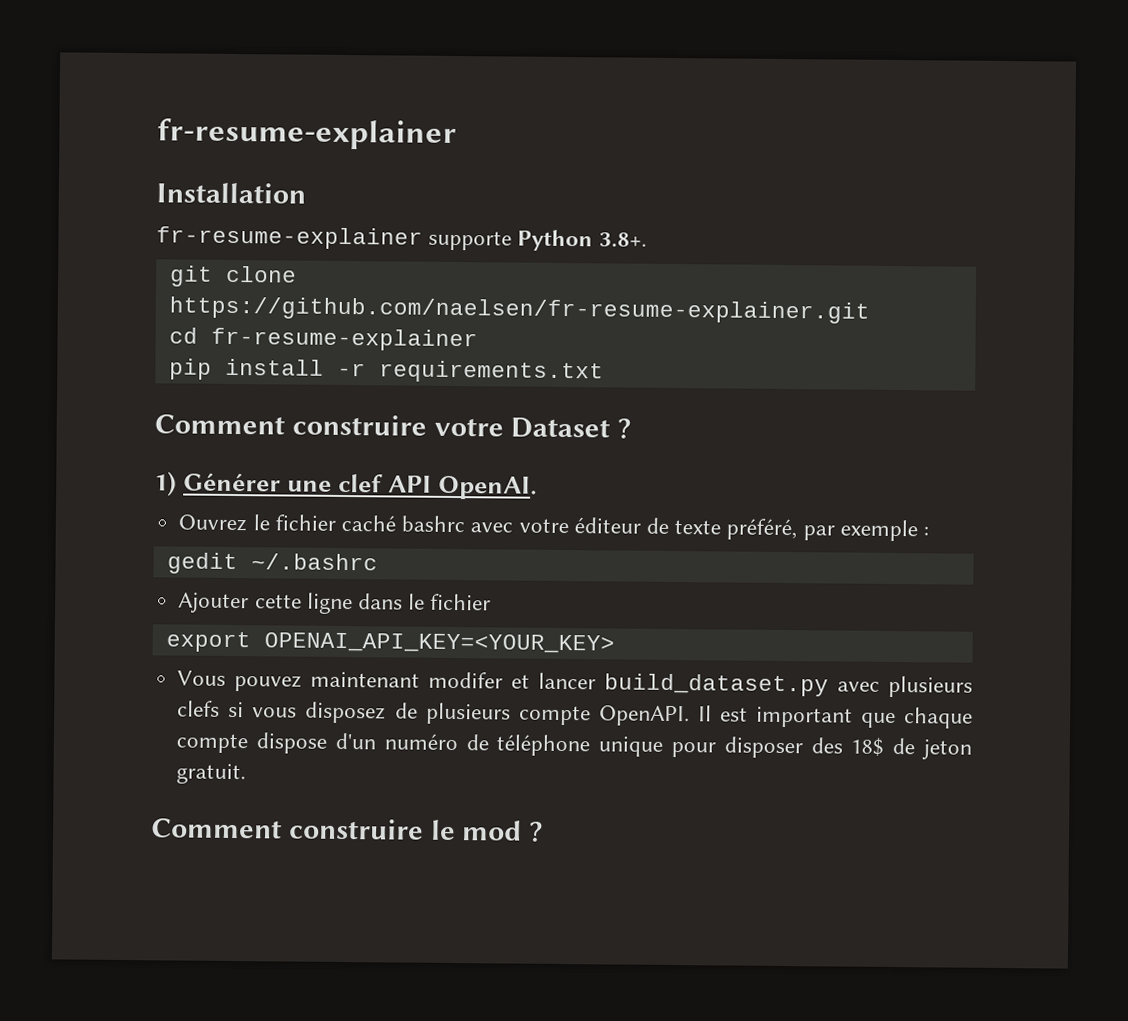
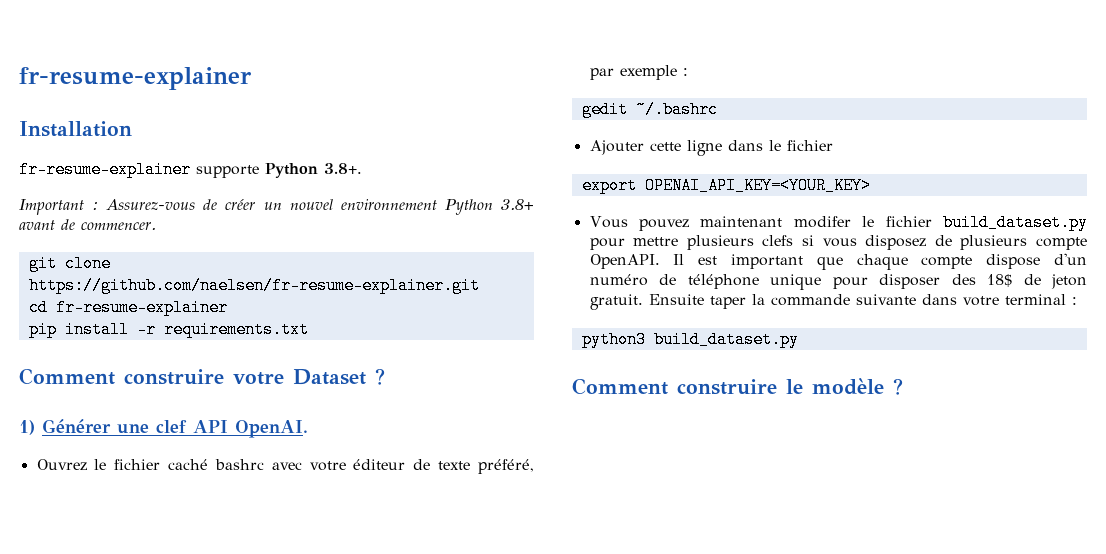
+ Important : Assurez-vous de créer un nouvel environnement Python 3.8+ avant de commencer.
- Vous pouvez maintenant modifer et lancer build_dataset.py avec plusieurs clefs si vous disposez de plusieurs compte OpenAPI.
+ Vous pouvez maintenant modifer le fichier build_dataset.py pour mettre plusieurs clefs si vous disposez de plusieurs compte OpenAPI.
+ Ensuite taper la commande suivante dans votre terminal :
+ python3 build_dataset.py
- Comment construire le mod ?
+ Comment construire le modèle ?

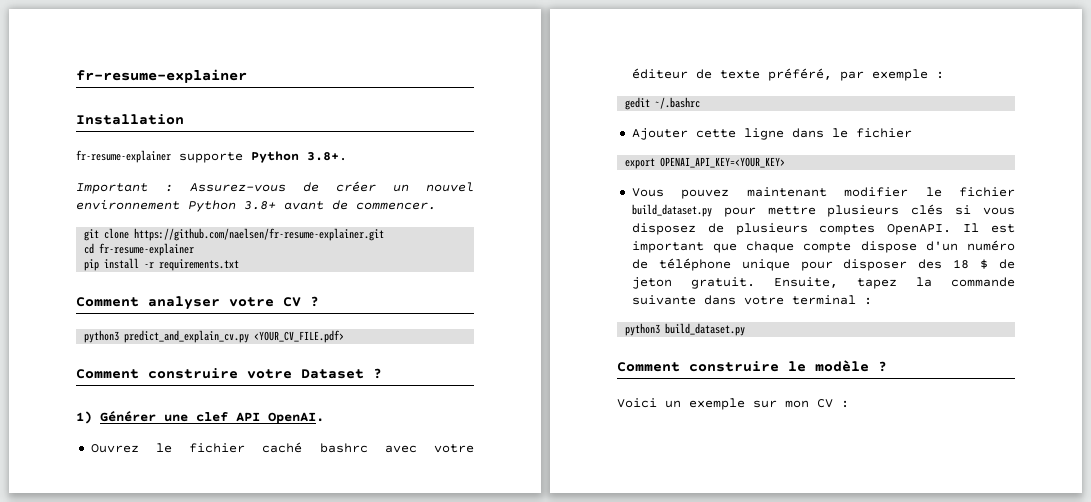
+ Comment analyser votre CV ?
+ python3 predict_and_explain_cv.py <YOUR_CV_FILE.pdf>
- Vous pouvez maintenant modifer le fichier build_dataset.py pour mettre plusieurs clefs si vous disposez de plusieurs compte OpenAPI.
+ Vous pouvez maintenant modifier le fichier build_dataset.py pour mettre plusieurs clés si vous disposez de plusieurs comptes OpenAPI.
- Il est important que chaque compte dispose d'un numéro de téléphone unique pour disposer des 18$ de jeton gratuit.
+ Il est important que chaque compte dispose d'un numéro de téléphone unique pour disposer des 18 $ de jeton gratuit.
- Ensuite taper la commande suivante dans votre terminal :
+ Ensuite, tapez la commande suivante dans votre terminal :
+ Voici un exemple sur mon CV :

